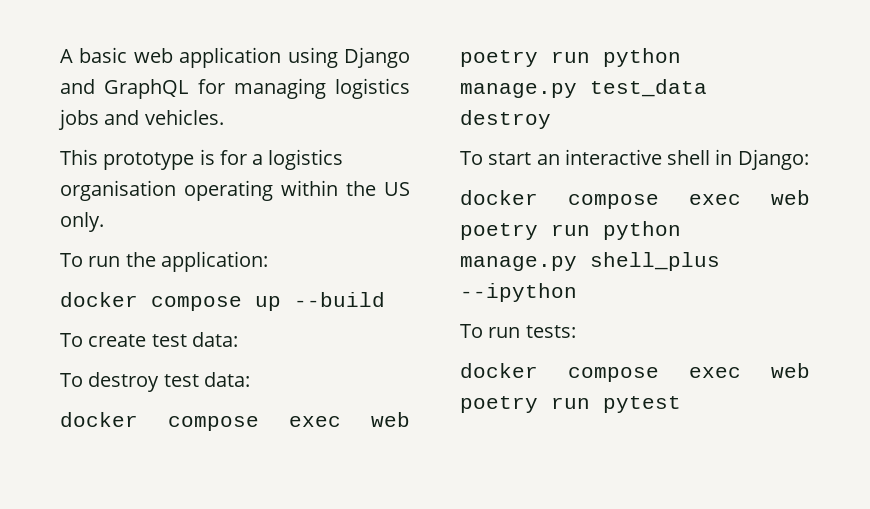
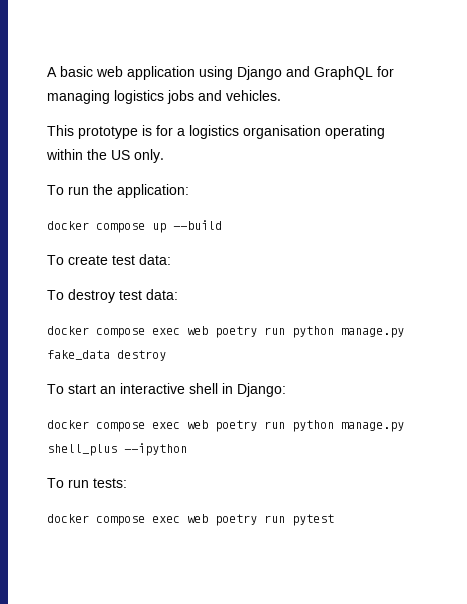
- docker compose exec web poetry run python manage.py test_data destroy
+ docker compose exec web poetry run python manage.py fake_data destroy

